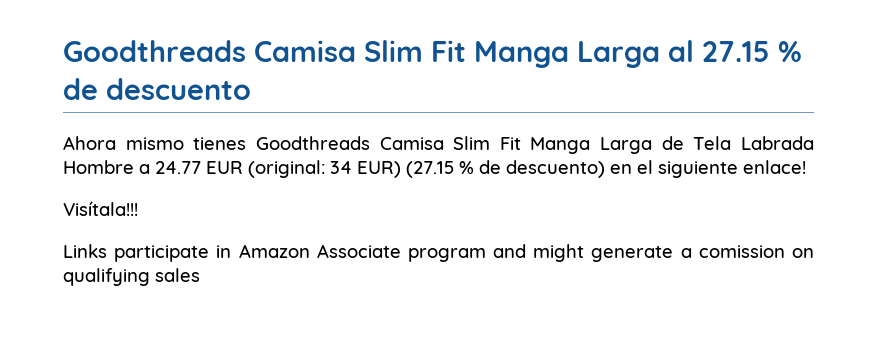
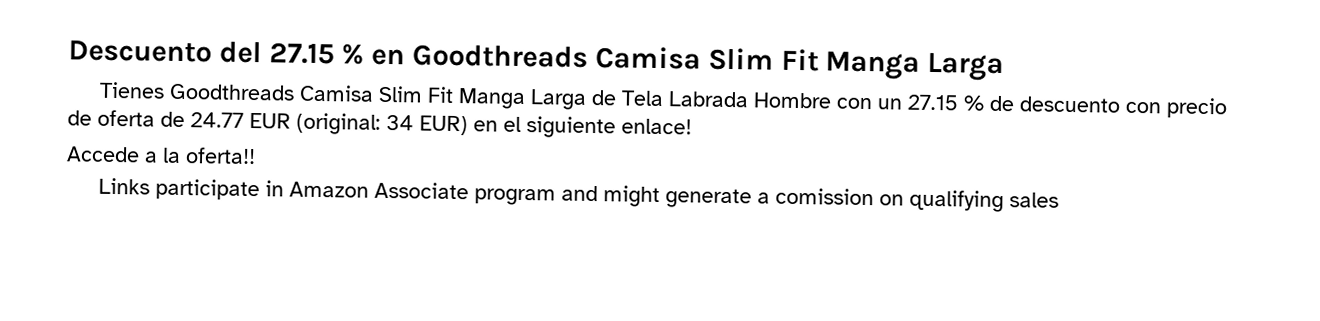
- Goodthreads Camisa Slim Fit Manga Larga al 27.15 % de descuento
- Ahora mismo tienes Goodthreads Camisa Slim Fit Manga Larga de Tela Labrada Hombre a 24.77 EUR (original: 34 EUR) (27.15 % de descuento) en el siguiente enlace!
+ Descuento del 27.15 % en Goodthreads Camisa Slim Fit Manga Larga
+ Tienes Goodthreads Camisa Slim Fit Manga Larga de Tela Labrada Hombre con un 27.15 % de descuento con precio de oferta de 24.77 EUR (original: 34 EUR) en el siguiente enlace!
- Visítala!!!
+ Accede a la oferta!!

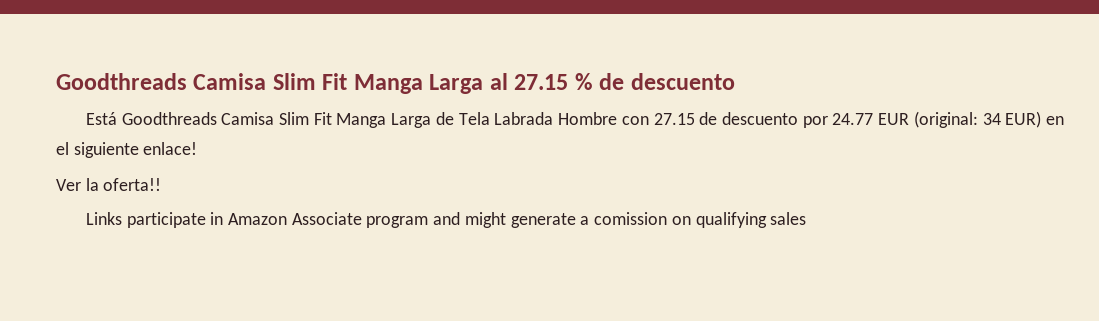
- Descuento del 27.15 % en Goodthreads Camisa Slim Fit Manga Larga
- Tienes Goodthreads Camisa Slim Fit Manga Larga de Tela Labrada Hombre con un 27.15 % de descuento con precio de oferta de 24.77 EUR (original: 34 EUR) en el siguiente enlace!
+ Goodthreads Camisa Slim Fit Manga Larga al 27.15 % de descuento
+ Está Goodthreads Camisa Slim Fit Manga Larga de Tela Labrada Hombre con 27.15 de descuento por 24.77 EUR (original: 34 EUR) en el siguiente enlace!
- Accede a la oferta!!
+ Ver la oferta!!

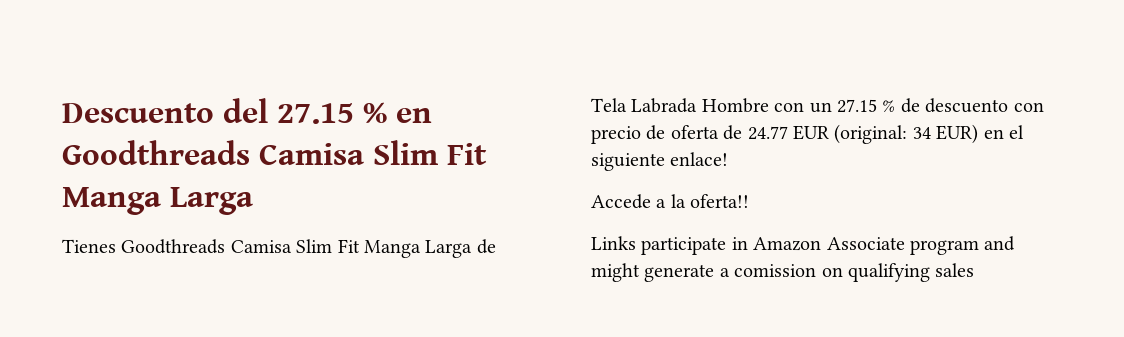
- Goodthreads Camisa Slim Fit Manga Larga al 27.15 % de descuento
- Está Goodthreads Camisa Slim Fit Manga Larga de Tela Labrada Hombre con 27.15 de descuento por 24.77 EUR (original: 34 EUR) en el siguiente enlace!
+ Descuento del 27.15 % en Goodthreads Camisa Slim Fit Manga Larga
+ Tienes Goodthreads Camisa Slim Fit Manga Larga de Tela Labrada Hombre con un 27.15 % de descuento con precio de oferta de 24.77 EUR (original: 34 EUR) en el siguiente enlace!
- Ver la oferta!!
+ Accede a la oferta!!

